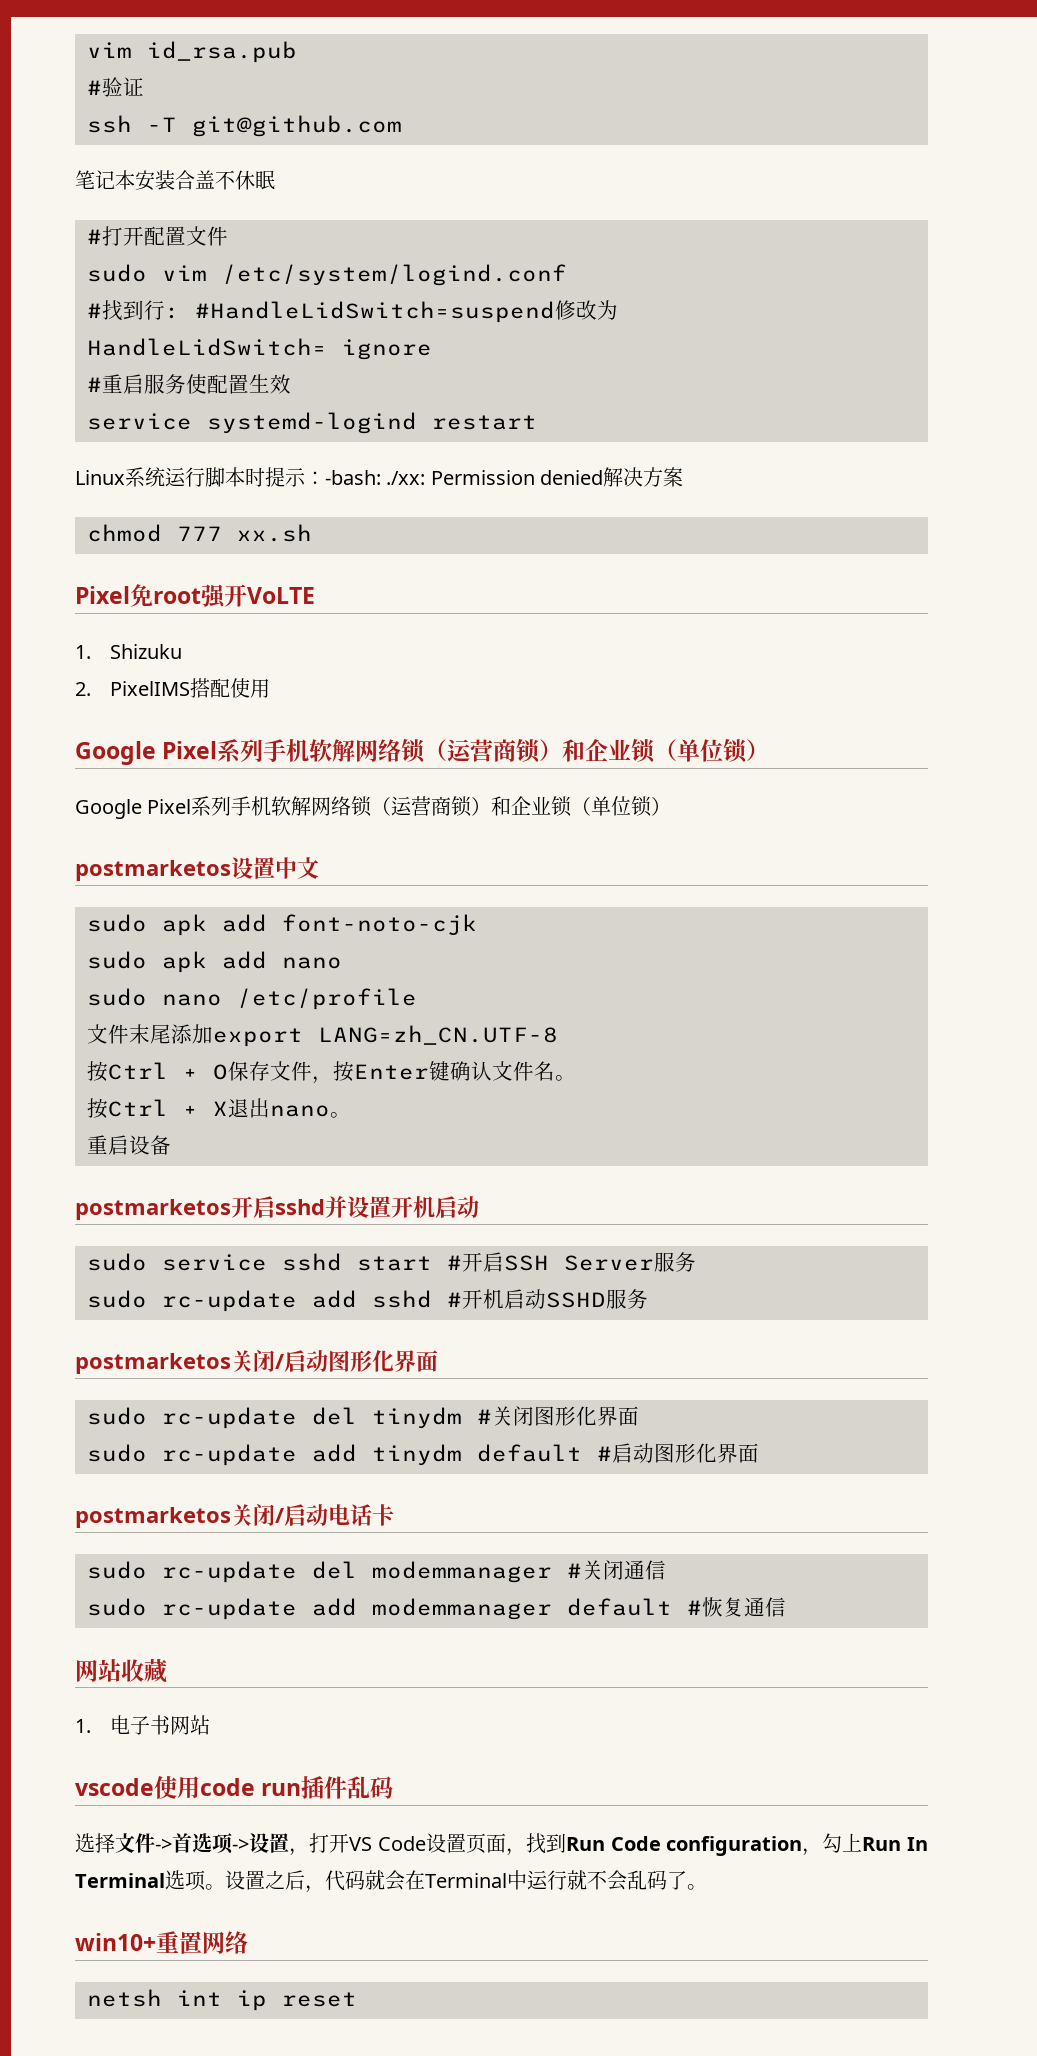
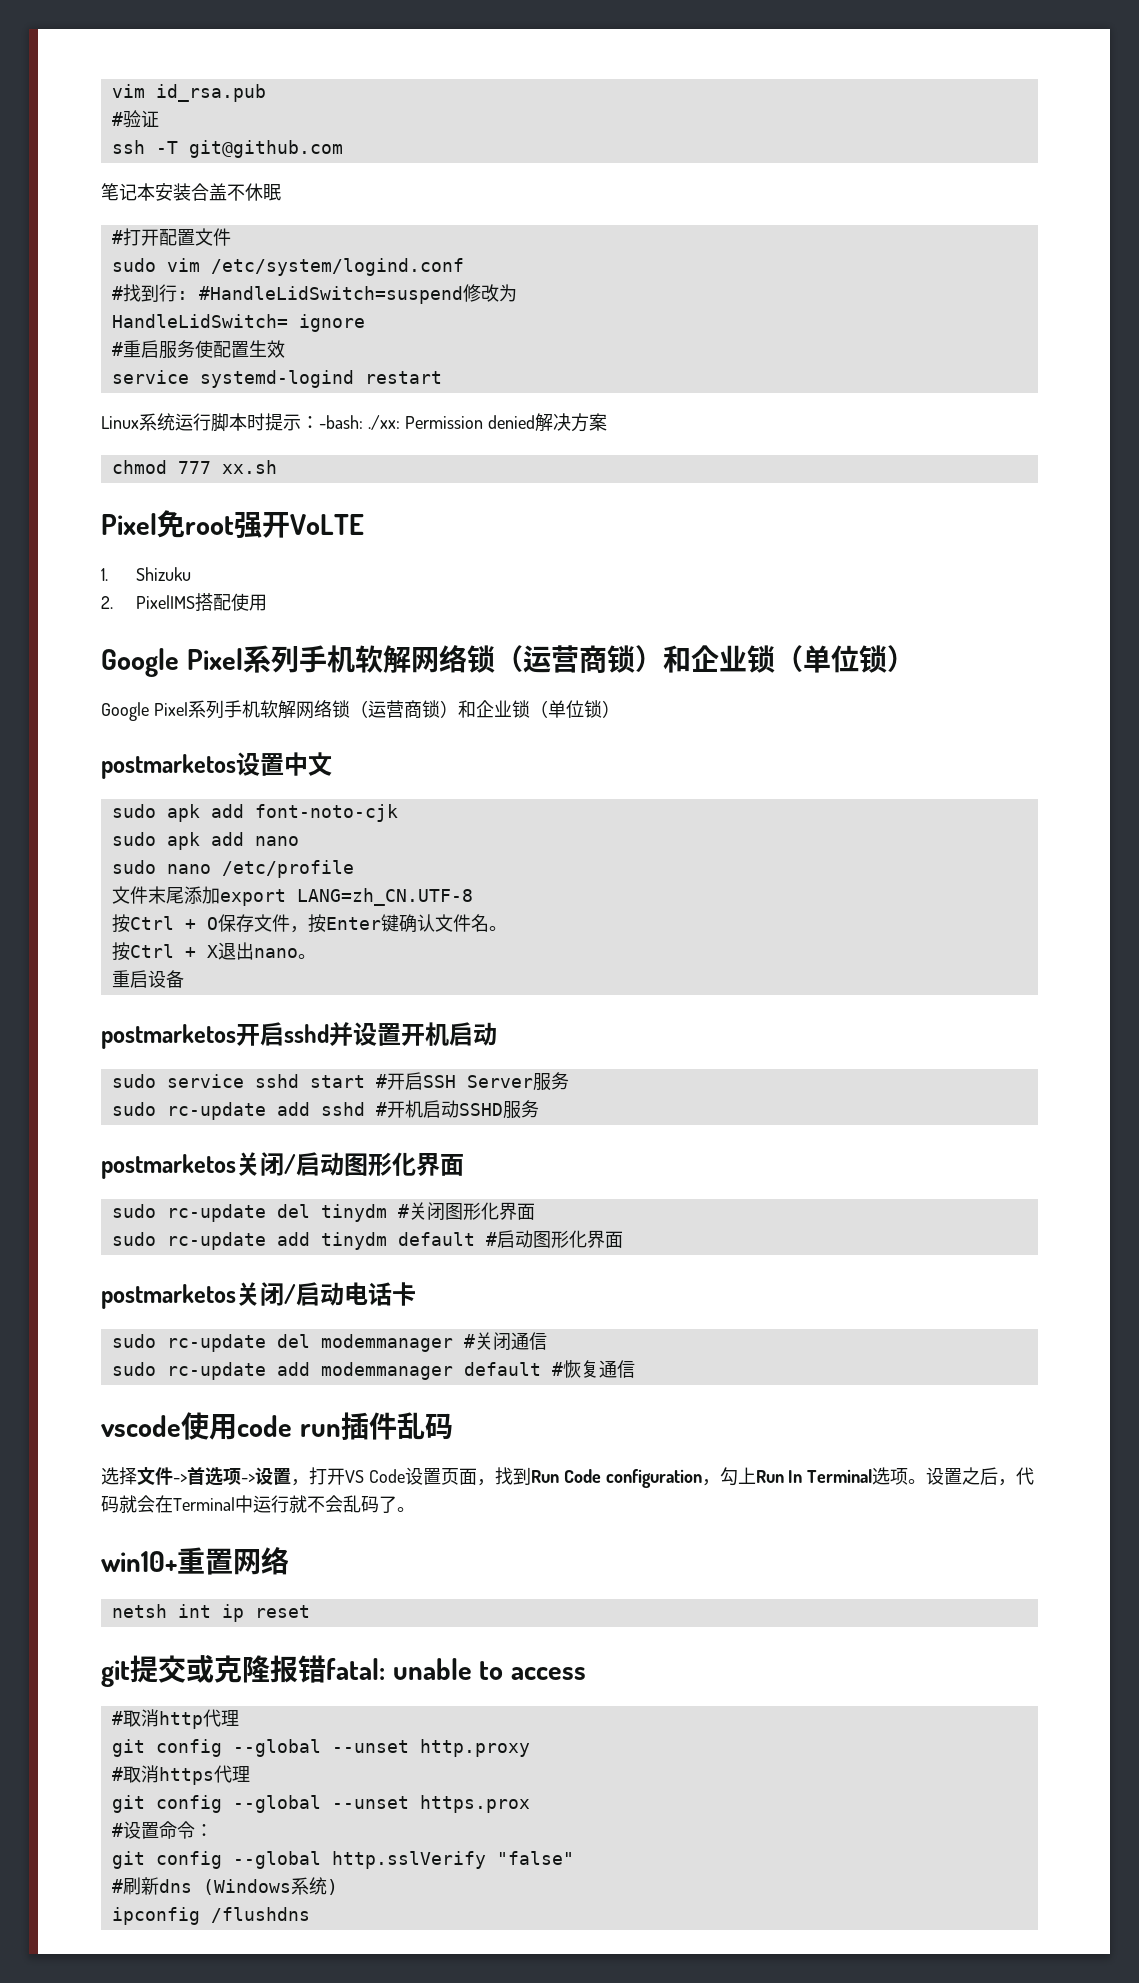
- 网站收藏
- 1.电子书网站
+ git提交或克隆报错fatal: unable to access
+ #取消http代理
+ git config --global --unset http.proxy
+ #取消https代理
+ git config --global --unset https.prox
+ #设置命令：
+ git config --global http.sslVerify "false"
+ #刷新dns (Windows系统)
+ ipconfig /flushdns

